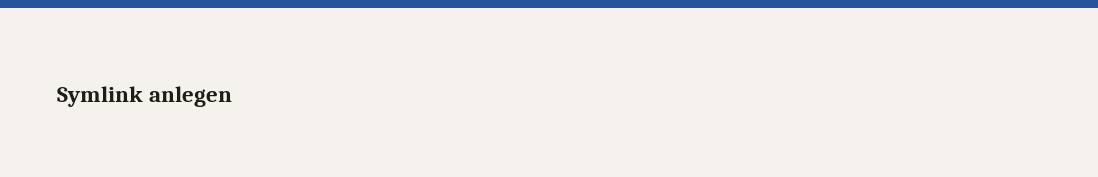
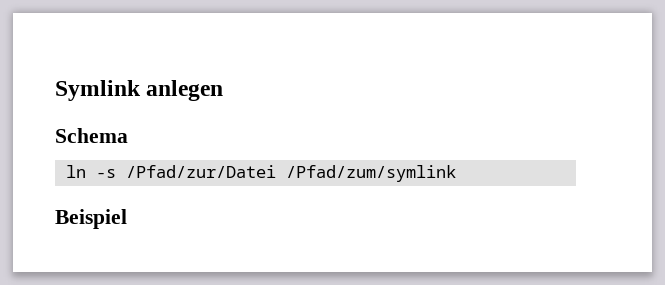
+ Schema
+ ln -s /Pfad/zur/Datei /Pfad/zum/symlink
+ Beispiel

